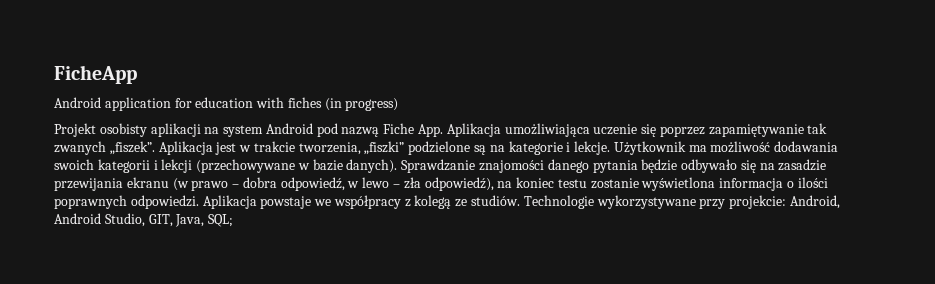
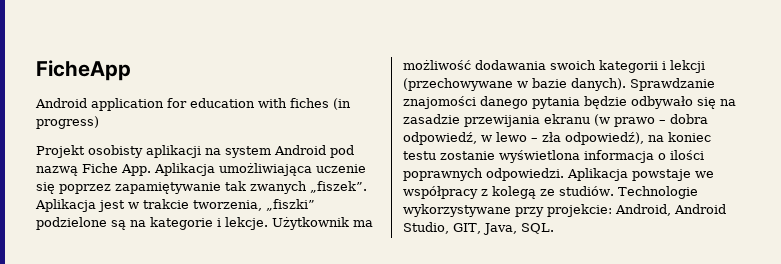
- Technologie wykorzystywane przy projekcie: Android, Android Studio, GIT, Java, SQL;
+ Technologie wykorzystywane przy projekcie: Android, Android Studio, GIT, Java, SQL.

